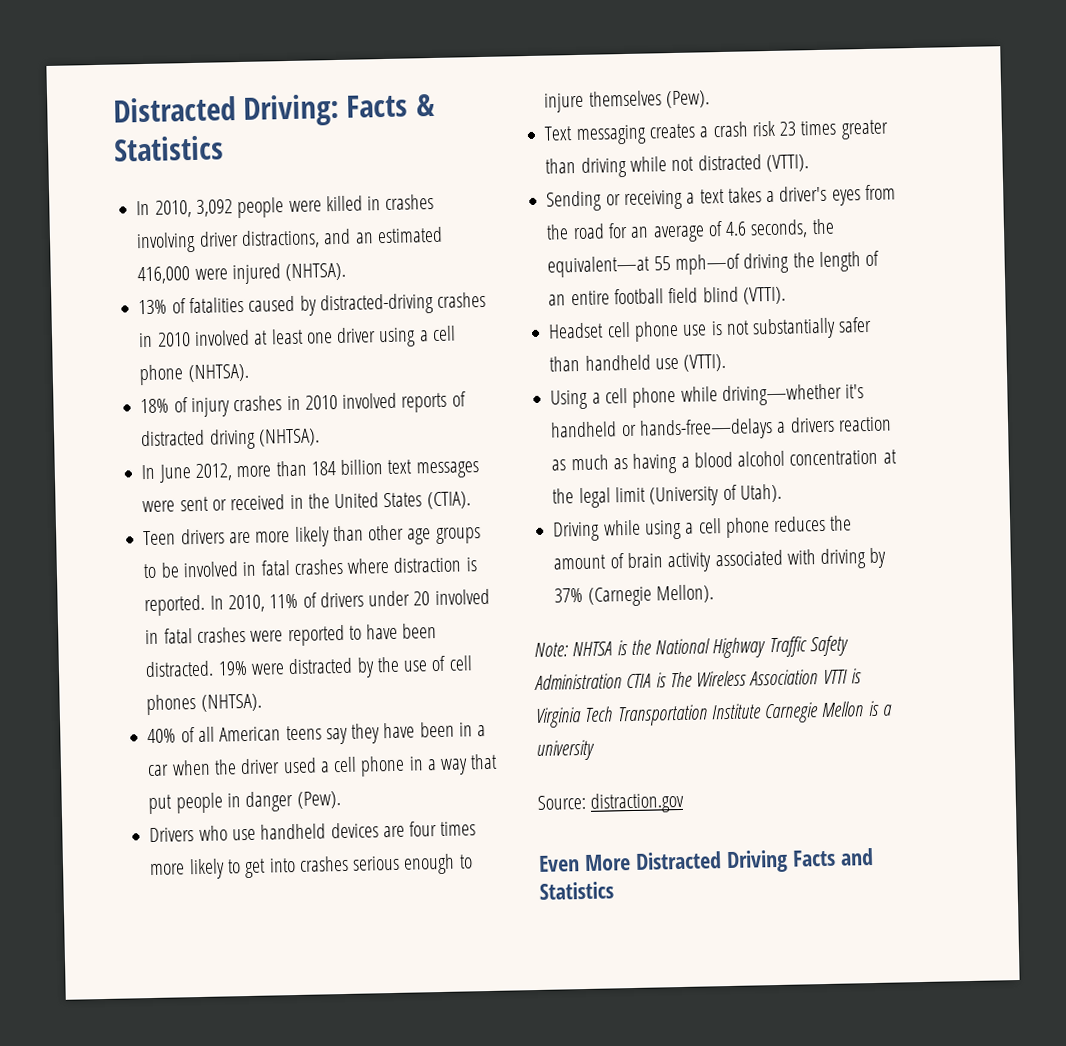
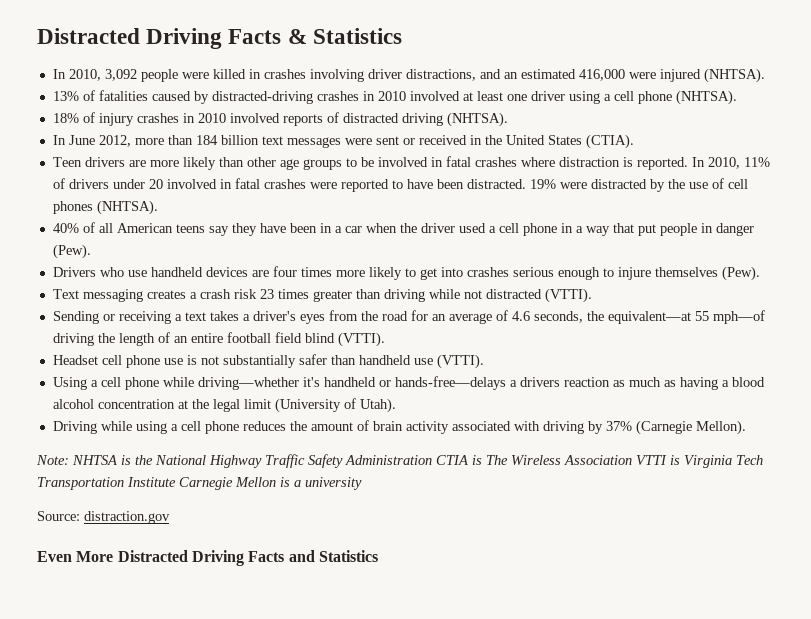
- Distracted Driving: Facts & Statistics
+ Distracted Driving Facts & Statistics

